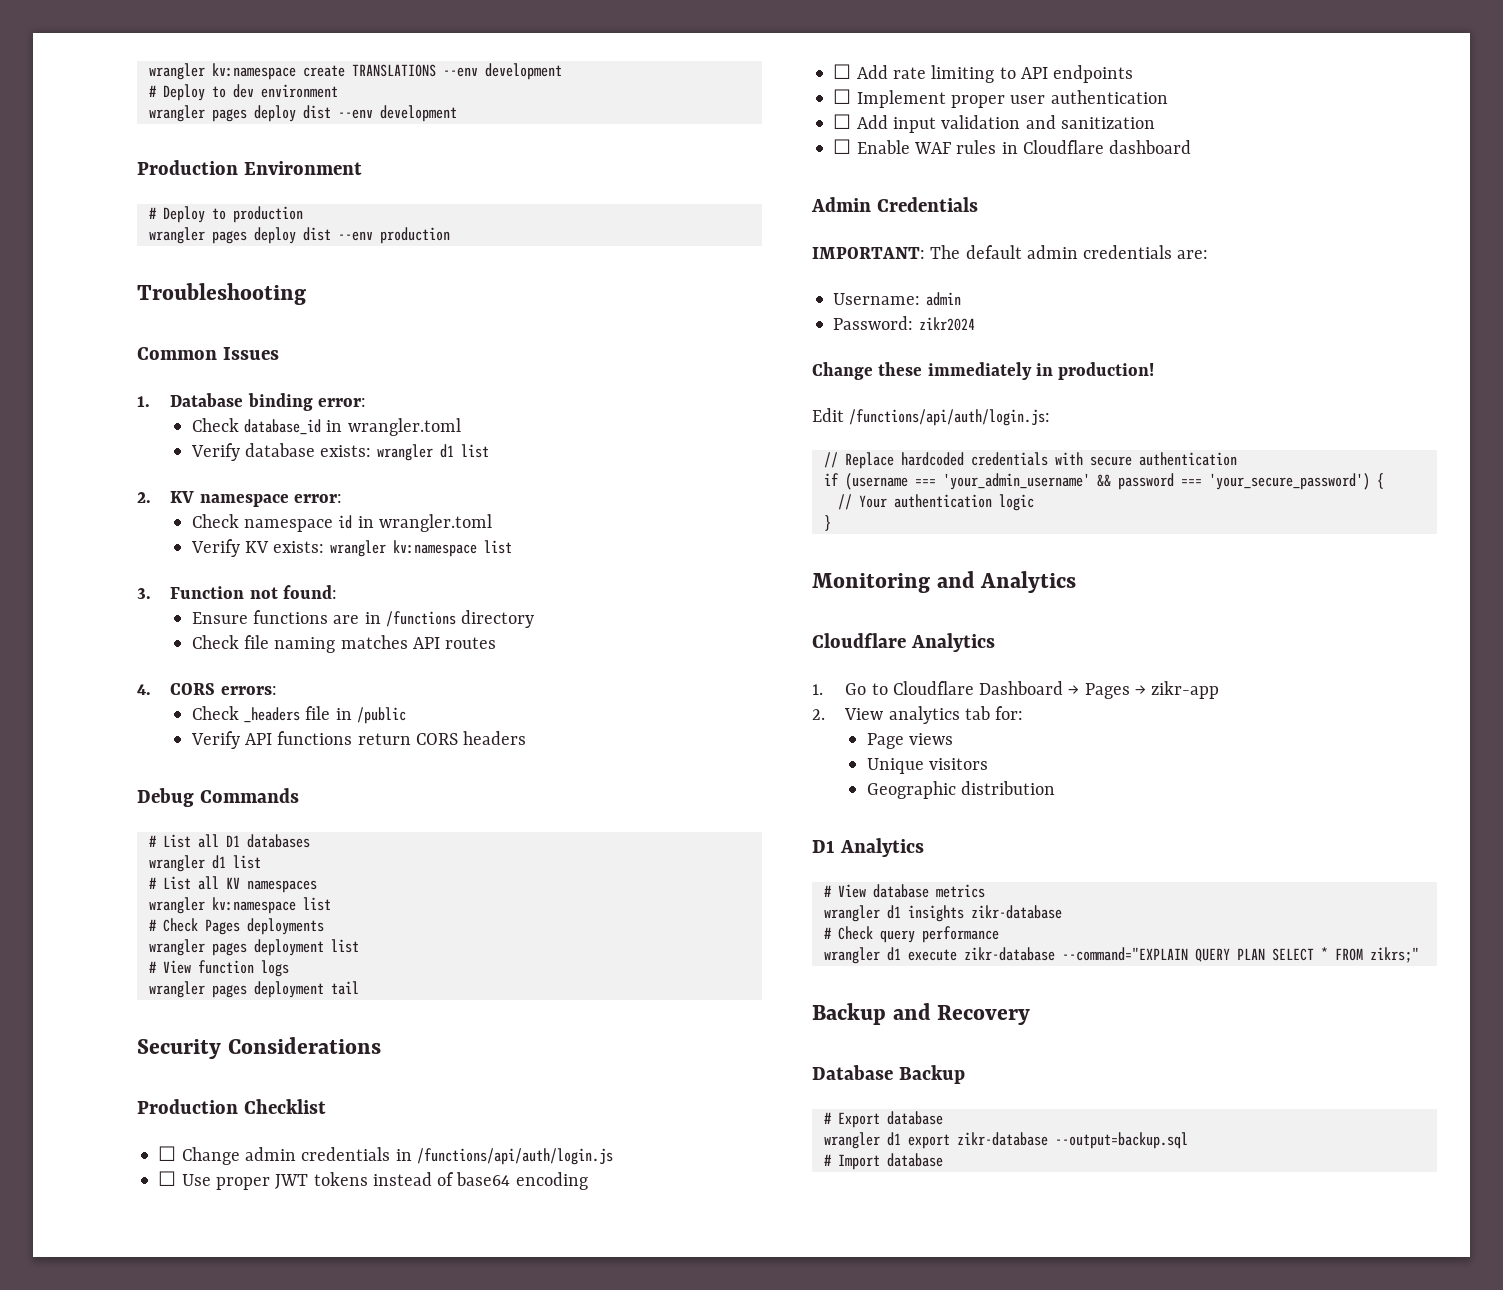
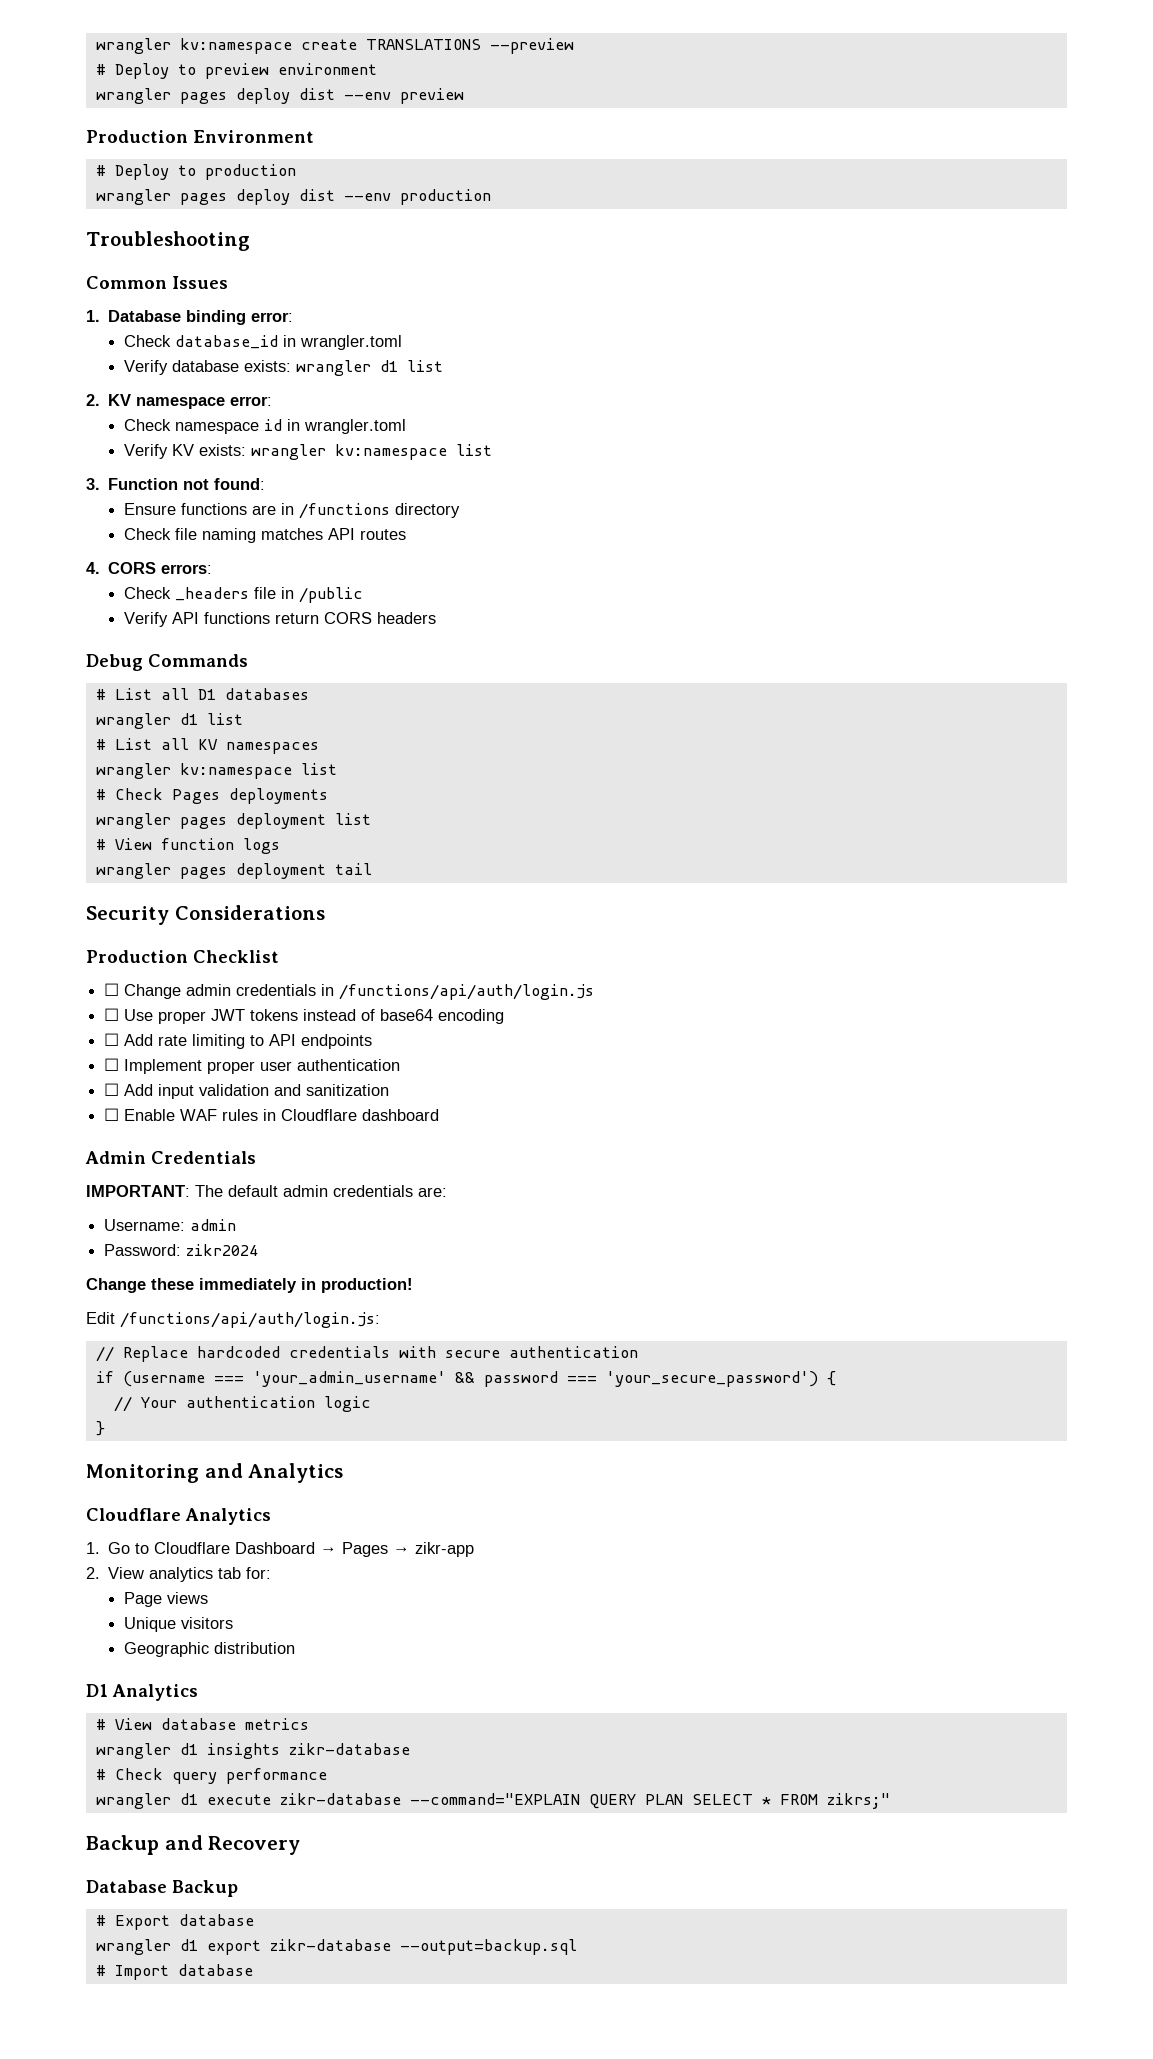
- wrangler kv:namespace create TRANSLATIONS --env development
- # Deploy to dev environment
+ wrangler kv:namespace create TRANSLATIONS --preview
+ # Deploy to preview environment
- wrangler pages deploy dist --env development
+ wrangler pages deploy dist --env preview

